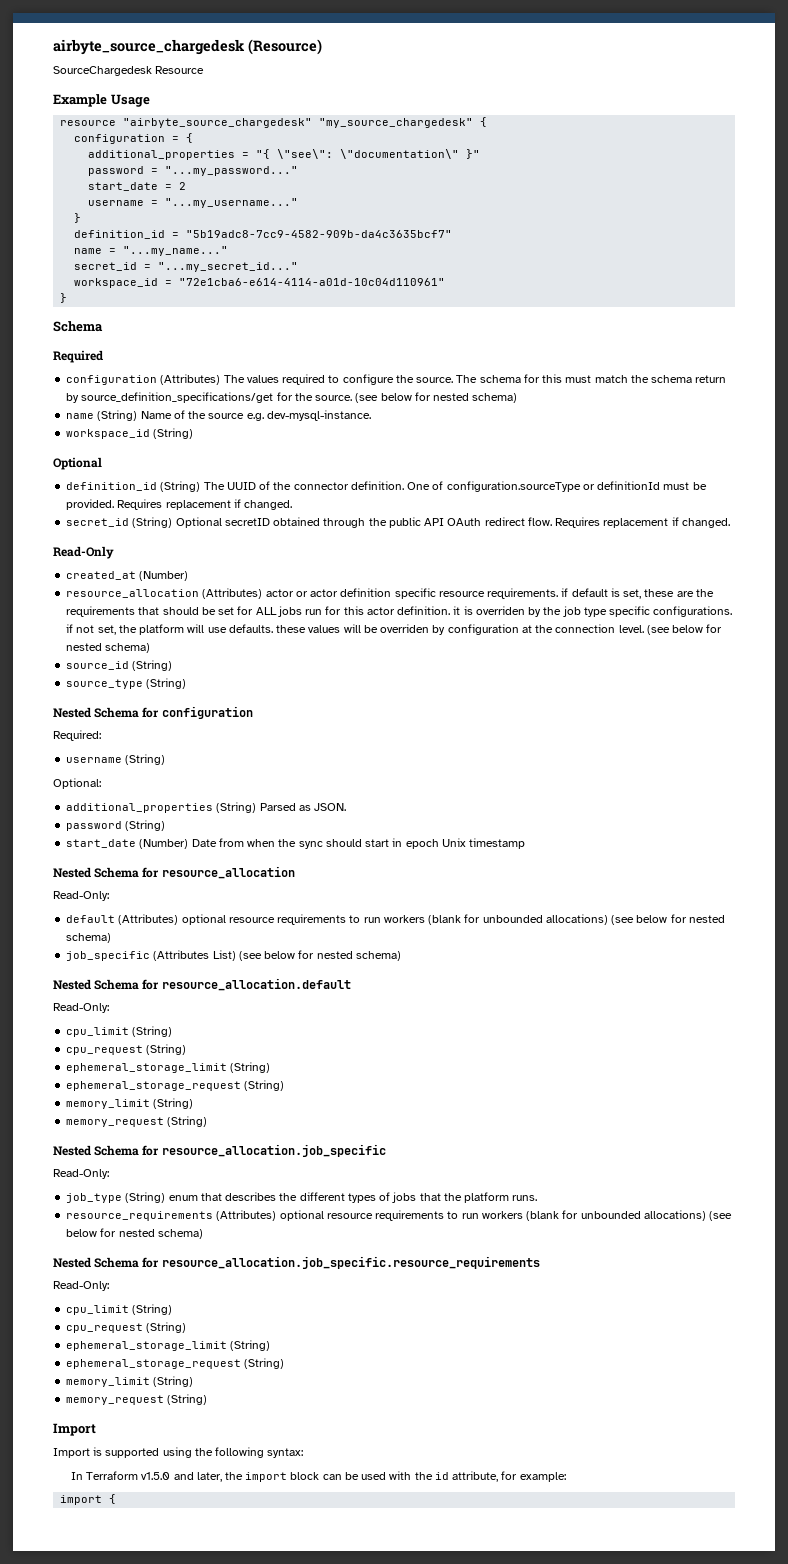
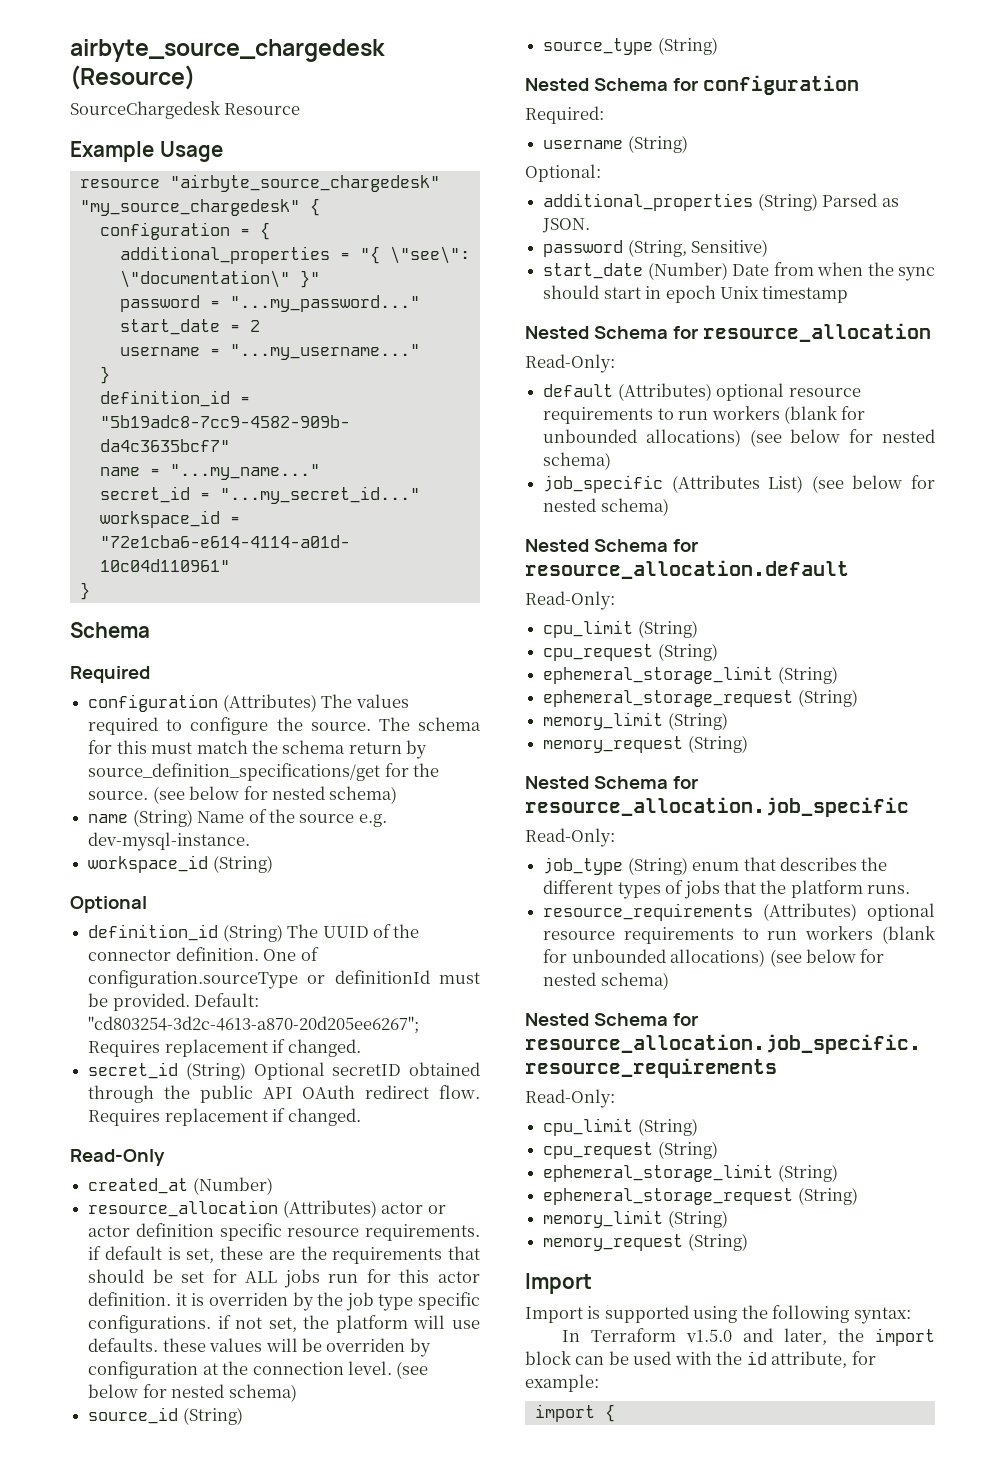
- One of configuration.sourceType or definitionId must be provided. Requires replacement if changed.
+ One of configuration.sourceType or definitionId must be provided. Default: "cd803254-3d2c-4613-a870-20d205ee6267"; Requires replacement if changed.
- password (String)
+ password (String, Sensitive)

